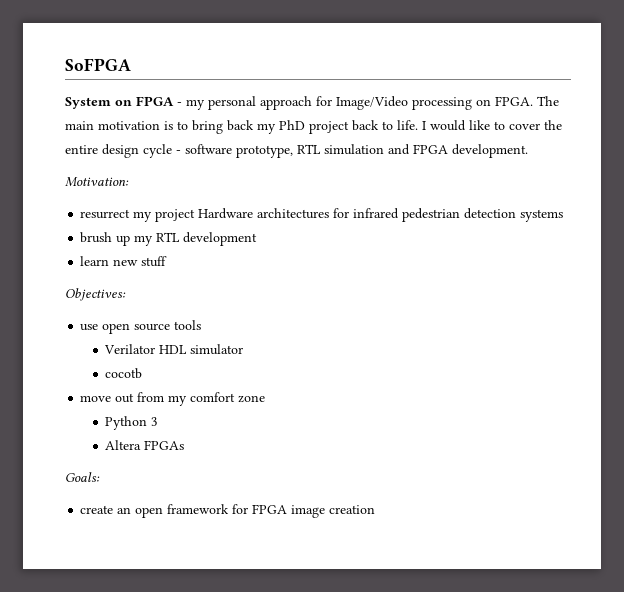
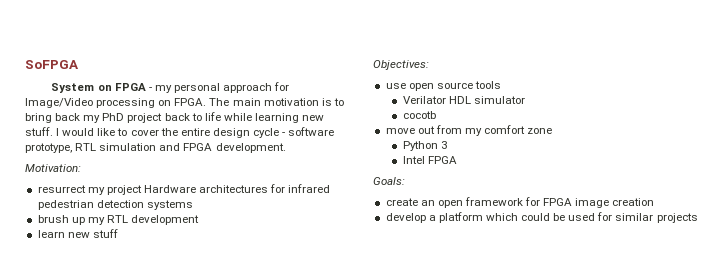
- The main motivation is to bring back my PhD project back to life.
+ The main motivation is to bring back my PhD project back to life while learning new stuff.
- Altera FPGAs
+ Intel FPGA
+ develop a platform which could be used for similar projects

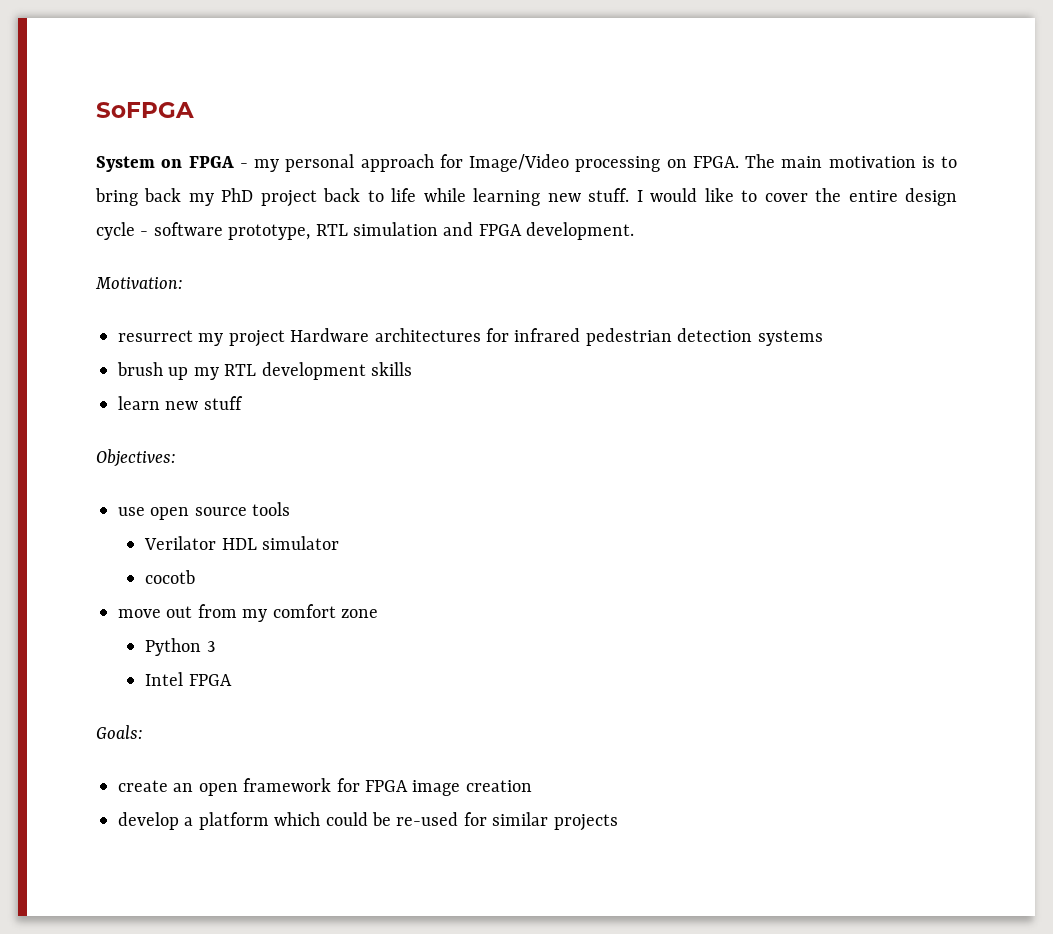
- brush up my RTL development
+ brush up my RTL development skills
- develop a platform which could be used for similar projects
+ develop a platform which could be re-used for similar projects

